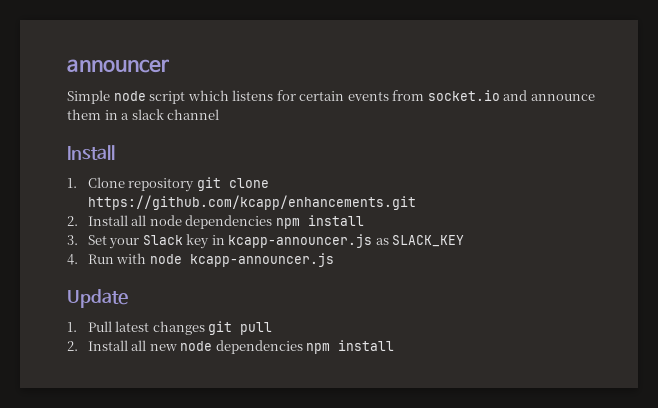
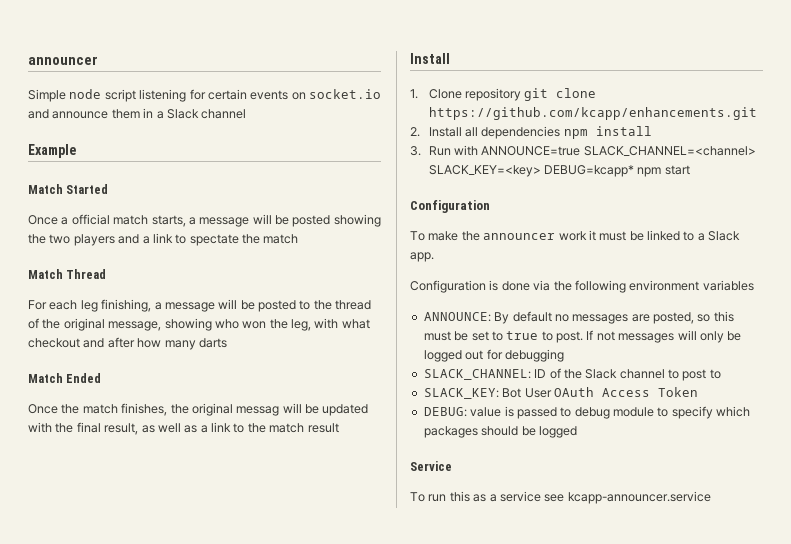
- Simple node script which listens for certain events from socket.io and announce them in a slack channel
+ Simple node script listening for certain events on socket.io and announce them in a Slack channel
+ Example
+ Match Started
+ Once a official match starts, a message will be posted showing the two players and a link to spectate the match
+ Match Thread
+ For each leg finishing, a message will be posted to the thread of the original message, showing who won the leg, with what checkout and after how many darts
+ Match Ended
+ Once the match finishes, the original messag will be updated with the final result, as well as a link to the match result
- 2. Install all node dependencies npm install
+ 2. Install all dependencies npm install
- 3. Set your Slack key in kcapp-announcer.js as SLACK_KEY
- 4. Run with node kcapp-announcer.js
- Update
- 1. Pull latest changes git pull
- 2. Install all new node dependencies npm install
+ 3. Run with ANNOUNCE=true SLACK_CHANNEL=<channel> SLACK_KEY=<key> DEBUG=kcapp* npm start
+ Configuration
+ To make the announcer work it must be linked to a Slack app.
+ Configuration is done via the following environment variables
+ ANNOUNCE: By default no messages are posted, so this must be set to true to post. If not messages will only be logged out for debugging
+ SLACK_CHANNEL: ID of the Slack channel to post to
+ SLACK_KEY: Bot User OAuth Access Token
+ DEBUG: value is passed to debug module to specify which packages should be logged
+ Service
+ To run this as a service see kcapp-announcer.service

